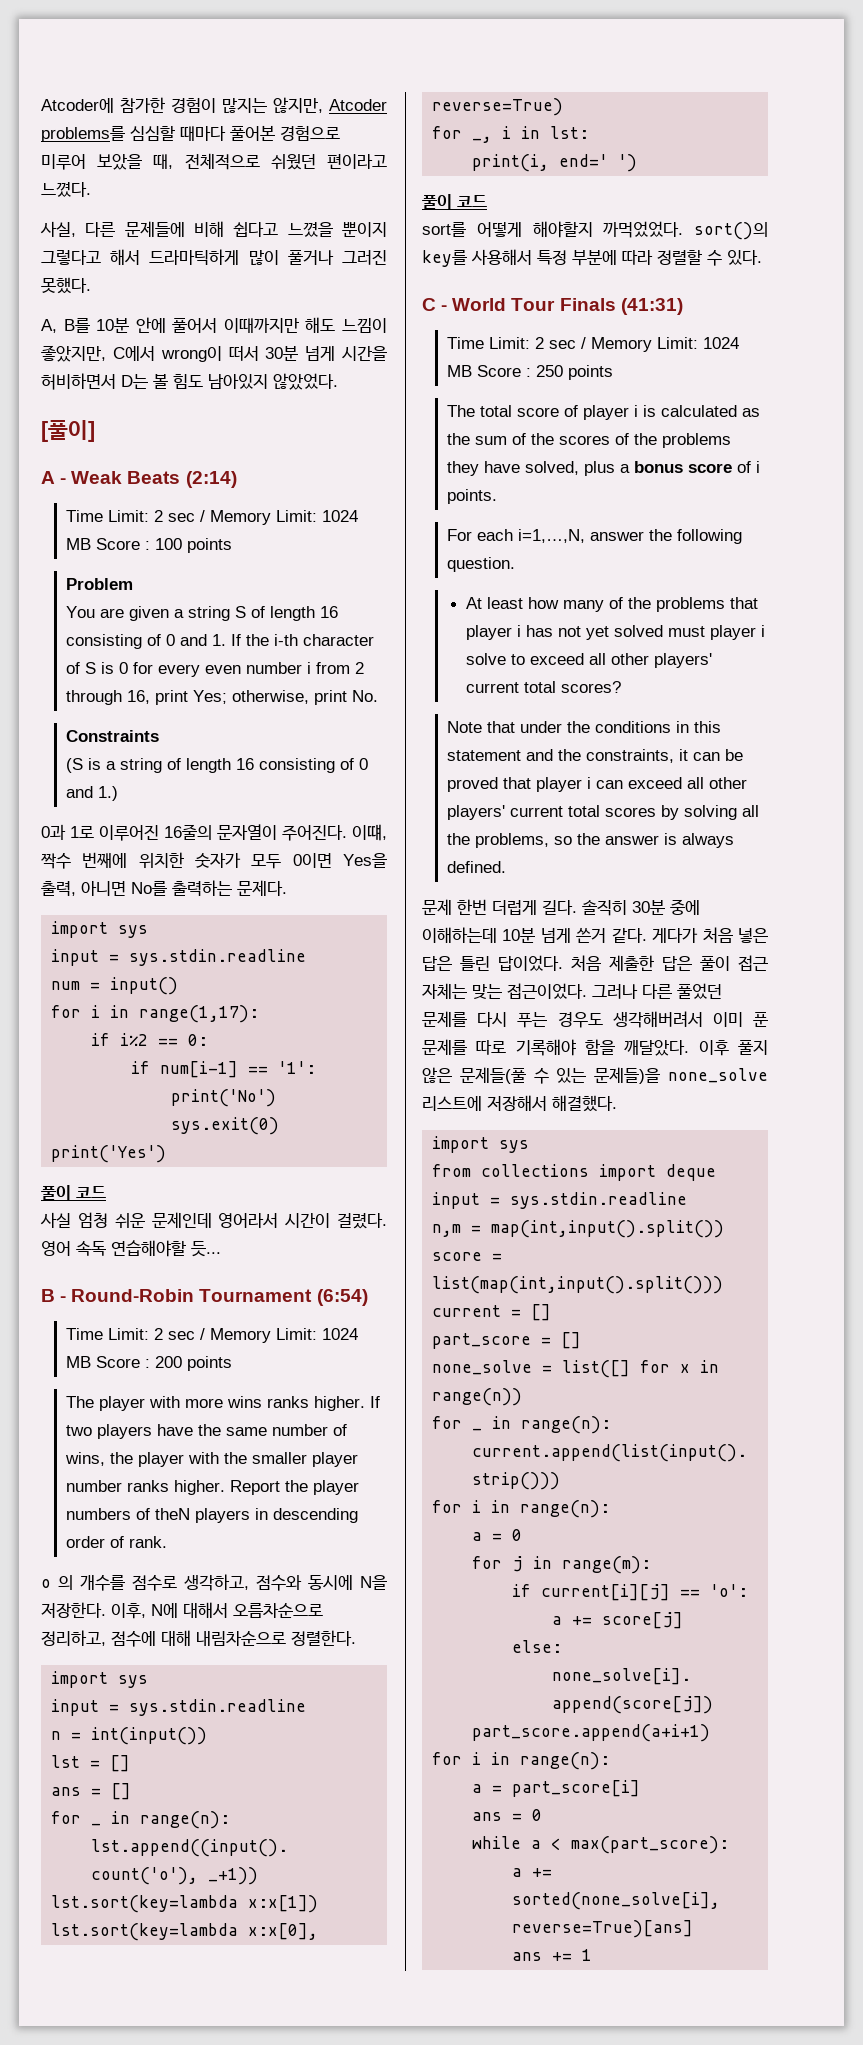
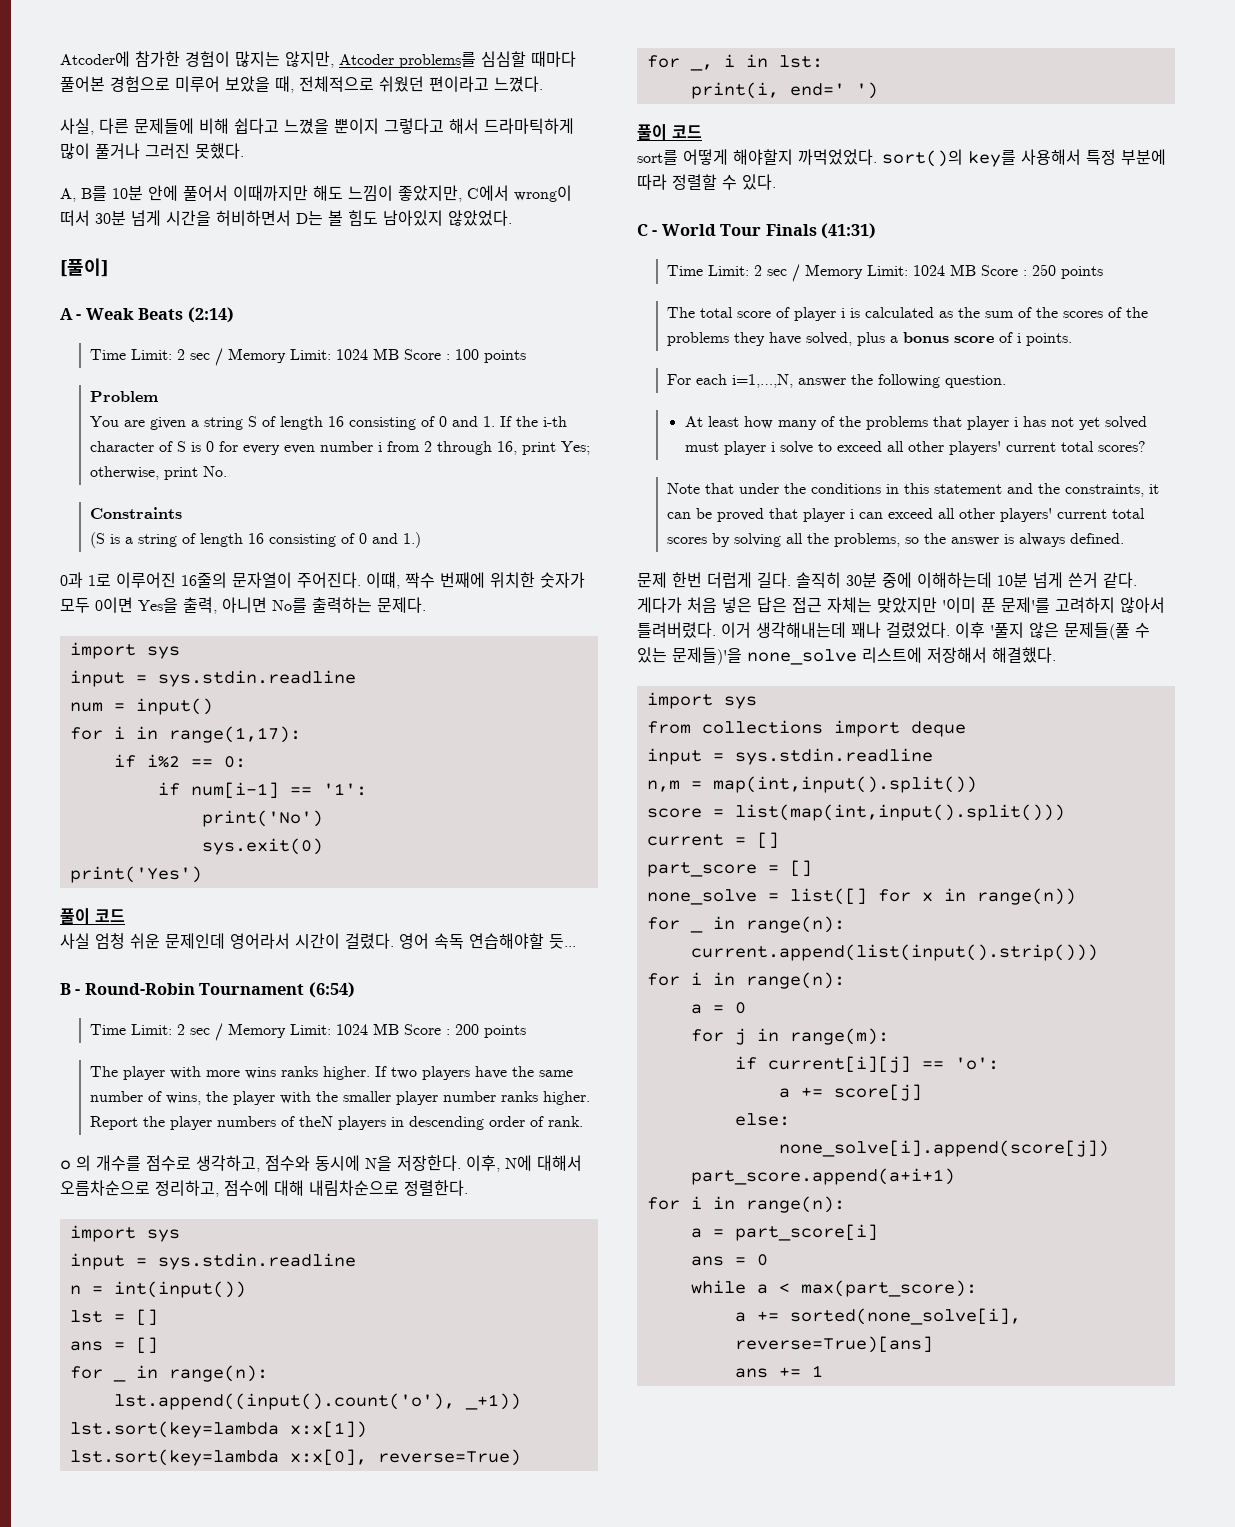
- 게다가 처음 넣은 답은 틀린 답이었다. 처음 제출한 답은 풀이 접근 자체는 맞는 접근이었다. 그러나 다른 풀었던 문제를 다시 푸는 경우도 생각해버려서 이미 푼 문제를 따로 기록해야 함을 깨달았다. 이후 풀지 않은 문제들(풀 수 있는 문제들)을 none_solve 리스트에 저장해서 해결했다.
+ 게다가 처음 넣은 답은 접근 자체는 맞았지만 '이미 푼 문제'를 고려하지 않아서 틀려버렸다. 이거 생각해내는데 꽤나 걸렸었다. 이후 '풀지 않은 문제들(풀 수 있는 문제들)'을 none_solve 리스트에 저장해서 해결했다.

